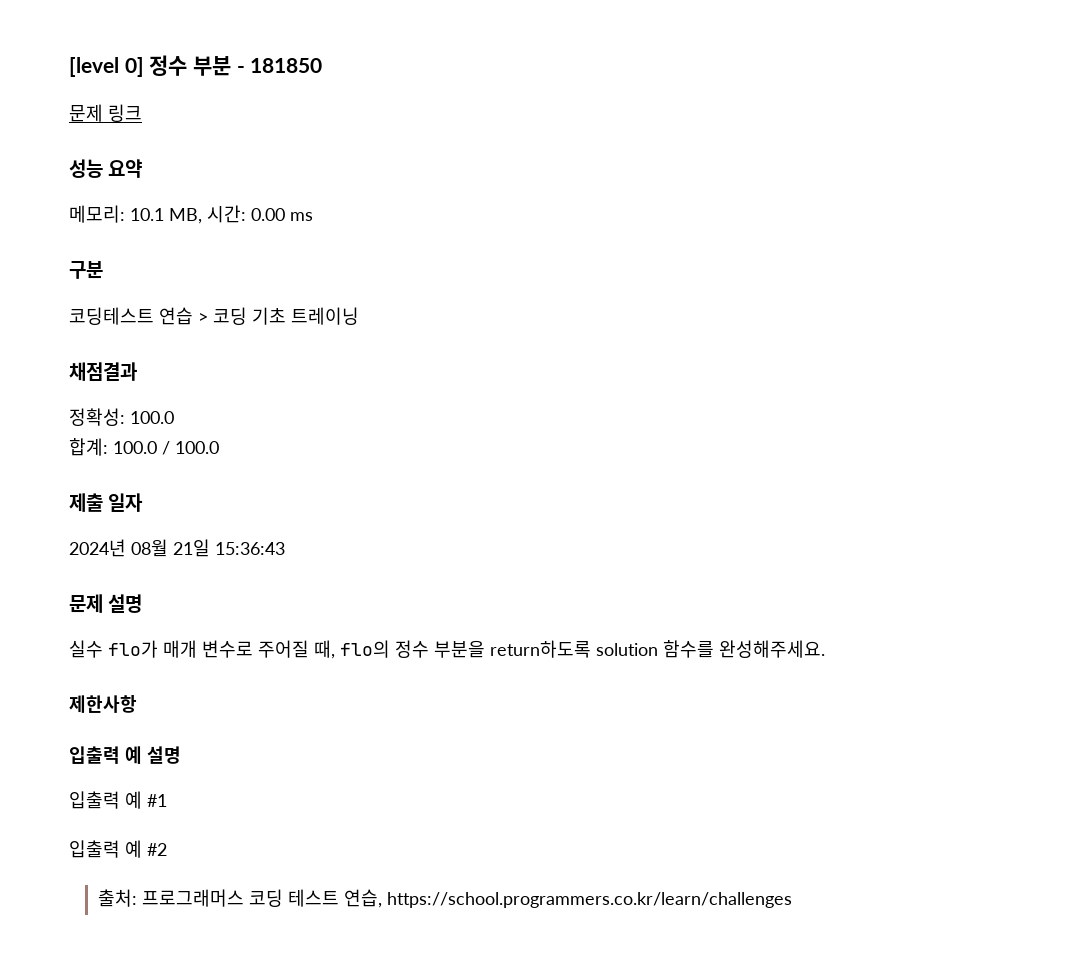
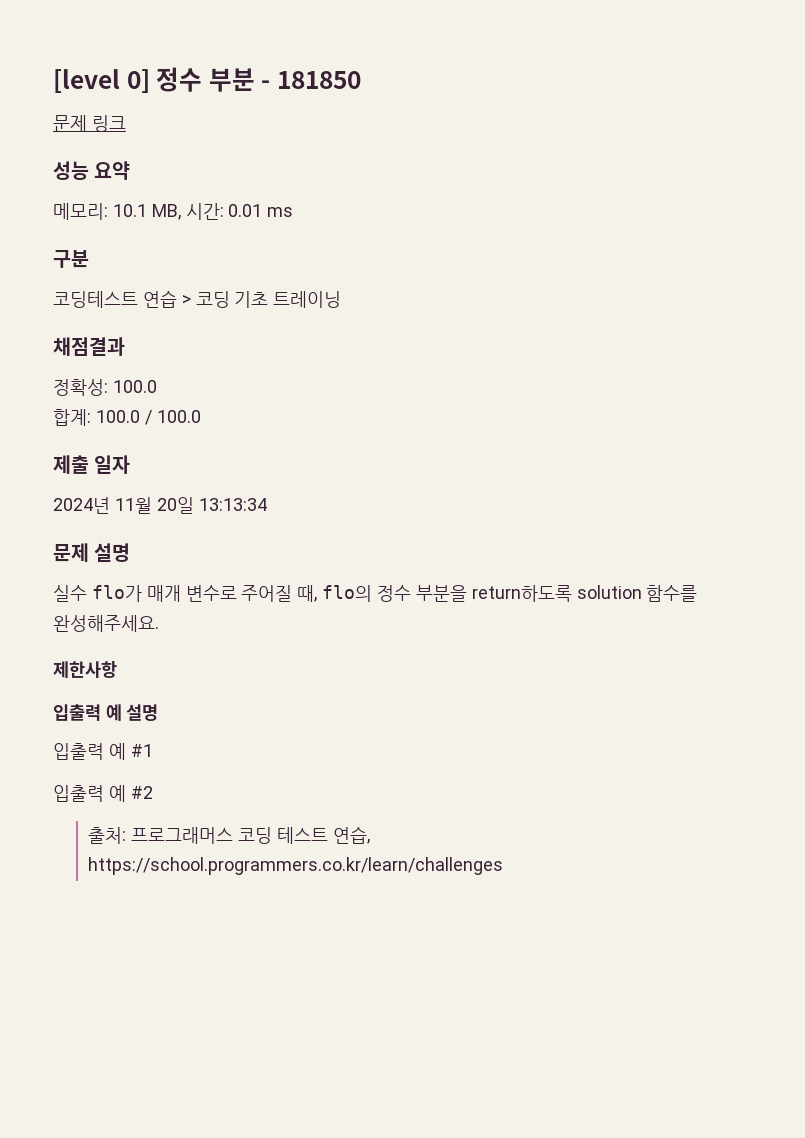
- 메모리: 10.1 MB, 시간: 0.00 ms
+ 메모리: 10.1 MB, 시간: 0.01 ms
- 2024년 08월 21일 15:36:43
+ 2024년 11월 20일 13:13:34

